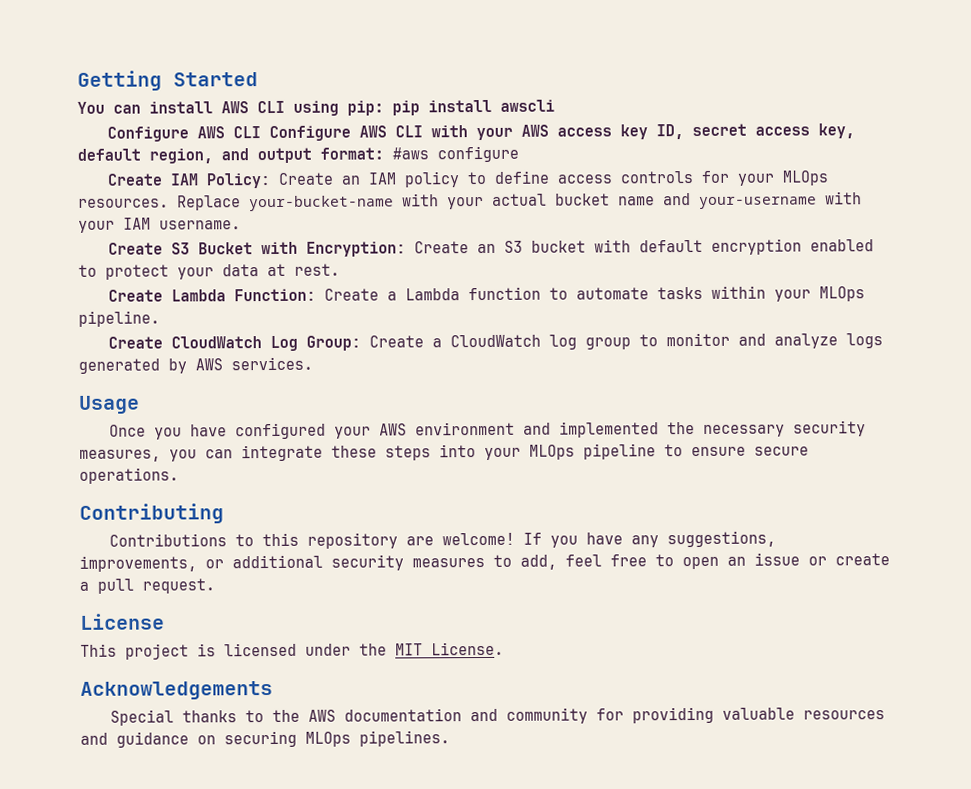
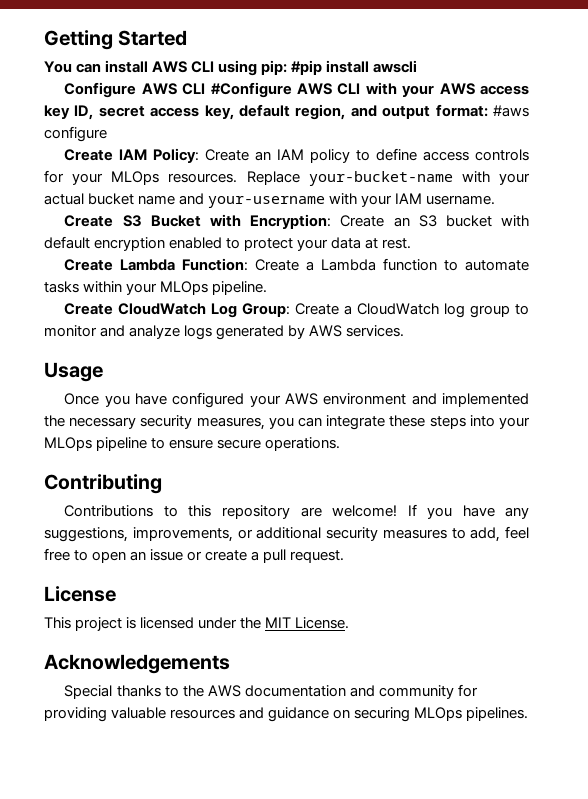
- You can install AWS CLI using pip: pip install awscli
+ You can install AWS CLI using pip: #pip install awscli
- Configure AWS CLI Configure AWS CLI with your AWS access key ID, secret access key, default region, and output format: #aws configure
+ Configure AWS CLI #Configure AWS CLI with your AWS access key ID, secret access key, default region, and output format: #aws configure

